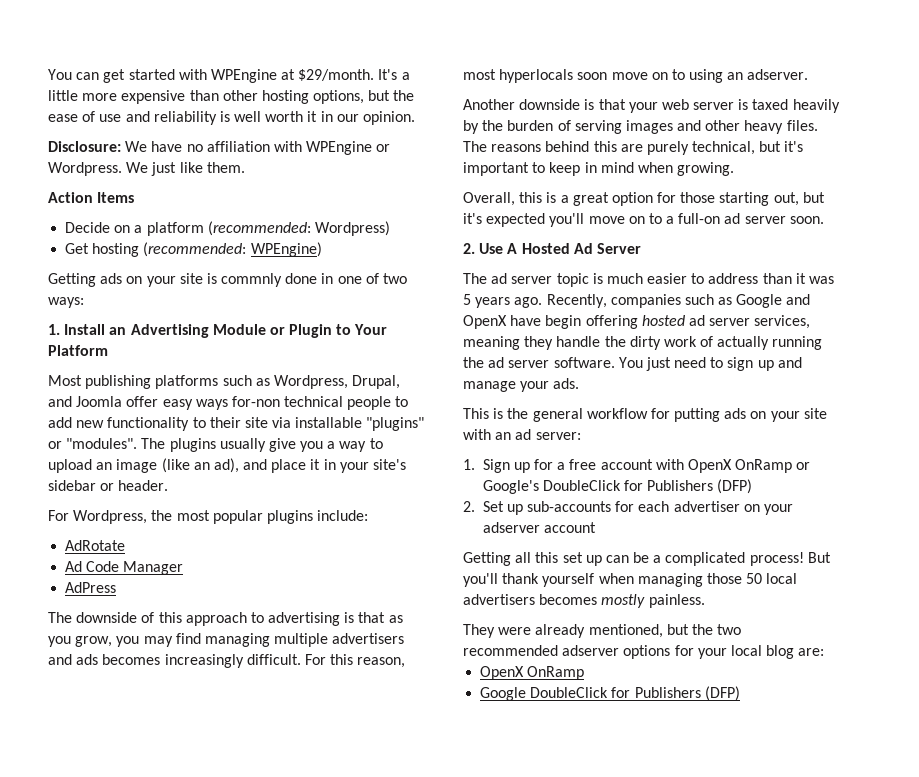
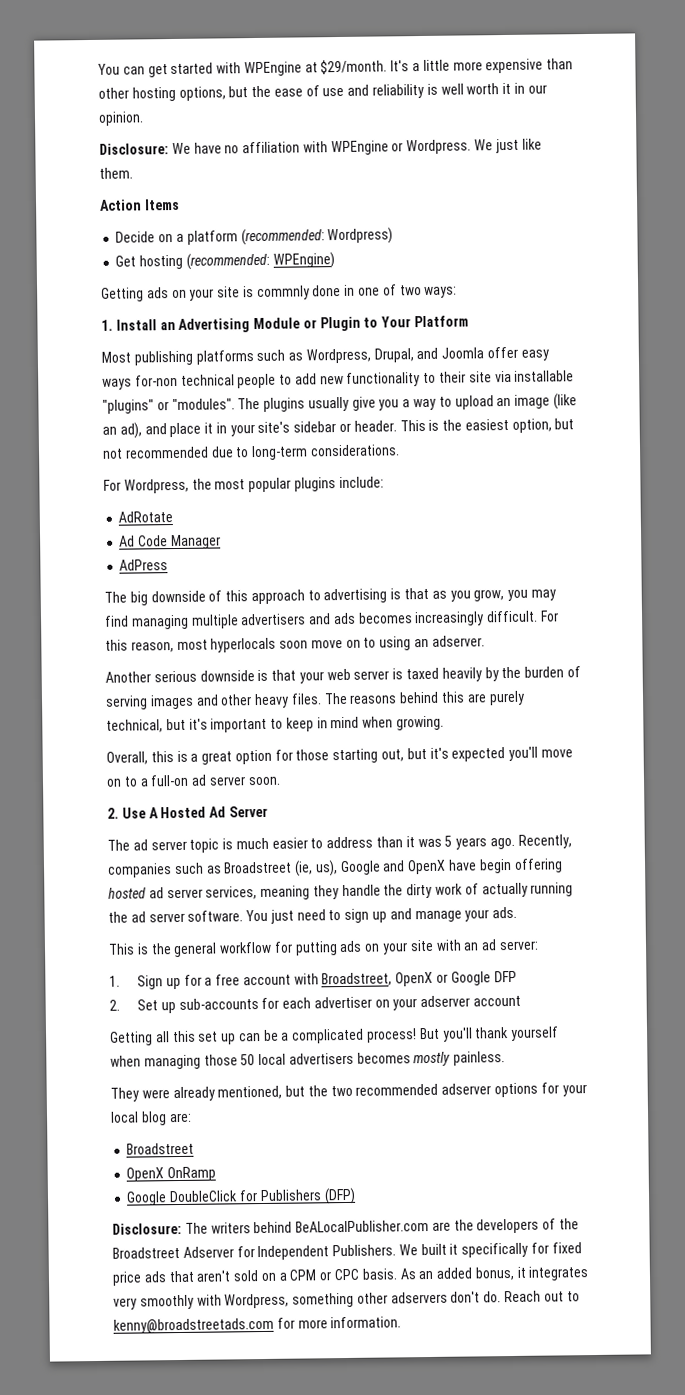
+ This is the easiest option, but not recommended due to long-term considerations.
- The downside of this approach to advertising is that as you grow, you may find managing multiple advertisers and ads becomes increasingly difficult.
+ The big downside of this approach to advertising is that as you grow, you may find managing multiple advertisers and ads becomes increasingly difficult.
- Another downside is that your web server is taxed heavily by the burden of serving images and other heavy files.
+ Another serious downside is that your web server is taxed heavily by the burden of serving images and other heavy files.
- Recently, companies such as Google and OpenX have begin offering hosted ad server services, meaning they handle the dirty work of actually running the ad server software.
+ Recently, companies such as Broadstreet (ie, us), Google and OpenX have begin offering hosted ad server services, meaning they handle the dirty work of actually running the ad server software.
- 1. Sign up for a free account with OpenX OnRamp or Google's DoubleClick for Publishers (DFP)
+ 1. Sign up for a free account with Broadstreet, OpenX or Google DFP
  They were already mentioned, but the two recommended adserver options for your local blog are:
+ Broadstreet
+ Disclosure: The writers behind BeALocalPublisher.com are the developers of the Broadstreet Adserver for Independent Publishers. We built it specifically for fixed price ads that aren't sold on a CPM or CPC basis. As an added bonus, it integrates very smoothly with Wordpress, something other adservers don't do. Reach out to kenny@broadstreetads.com for more information.

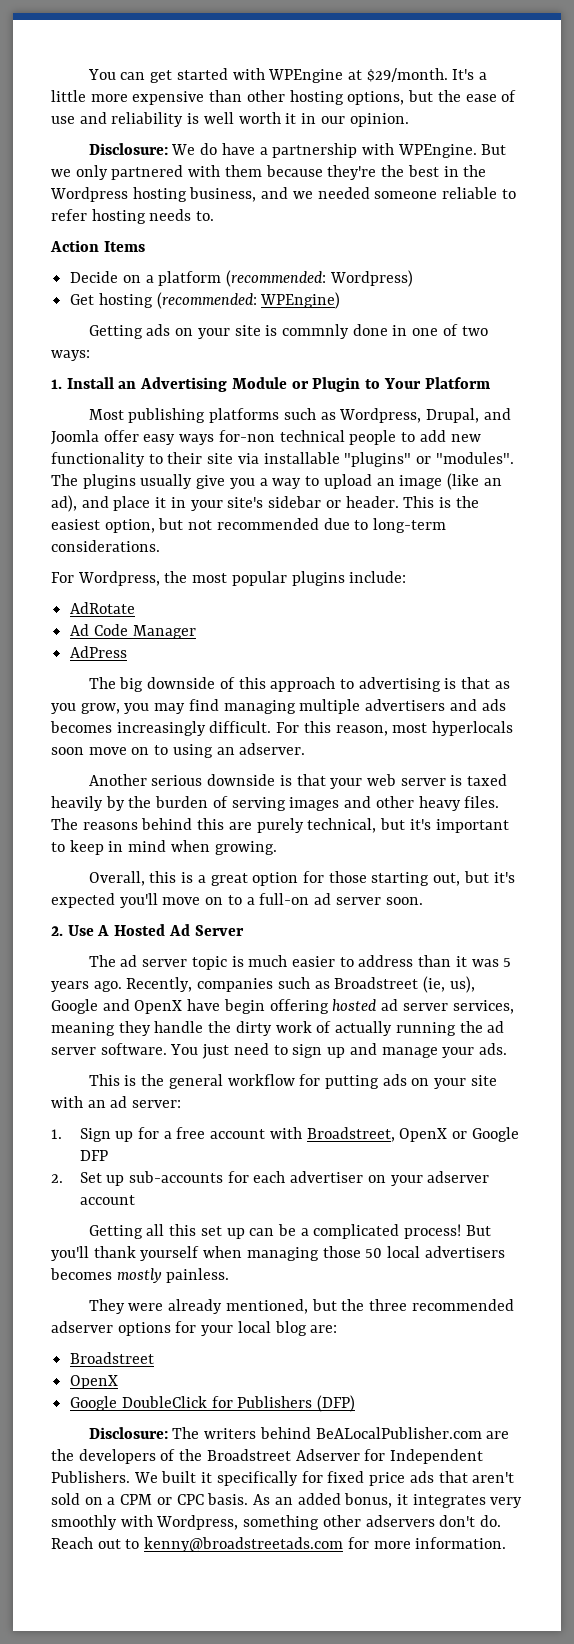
- Disclosure: We have no affiliation with WPEngine or Wordpress. We just like them.
+ Disclosure: We do have a partnership with WPEngine. But we only partnered with them because they're the best in the Wordpress hosting business, and we needed someone reliable to refer hosting needs to.
- They were already mentioned, but the two recommended adserver options for your local blog are:
+ They were already mentioned, but the three recommended adserver options for your local blog are:
  Broadstreet
- OpenX OnRamp
+ OpenX

